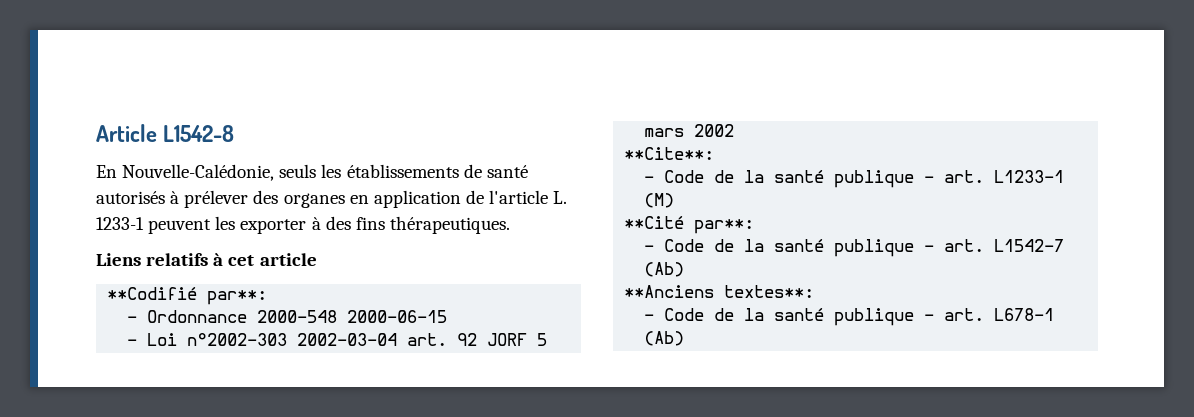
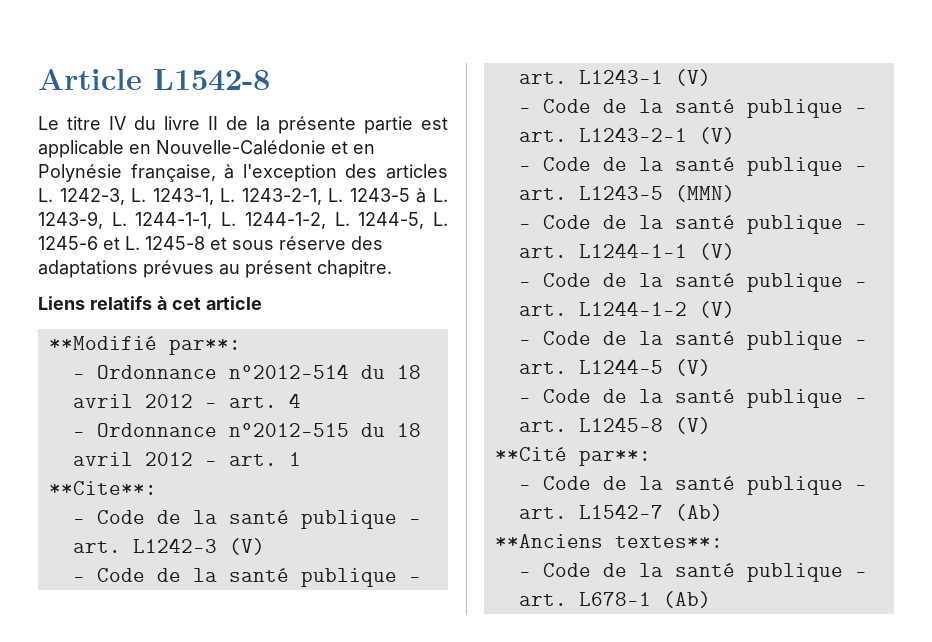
- En Nouvelle-Calédonie, seuls les établissements de santé autorisés à prélever des organes en application de l'article L. 1233-1 peuvent les exporter à des fins thérapeutiques.
+ Le titre IV du livre II de la présente partie est applicable en Nouvelle-Calédonie et en Polynésie française, à l'exception des articles L. 1242-3, L. 1243-1, L. 1243-2-1, L. 1243-5 à L. 1243-9, L. 1244-1-1, L. 1244-1-2, L. 1244-5, L. 1245-6 et L. 1245-8 et sous réserve des adaptations prévues au présent chapitre.
- **Codifié par**:
+ **Modifié par**:
- - Ordonnance 2000-548 2000-06-15
- - Loi n°2002-303 2002-03-04 art. 92 JORF 5 mars 2002
+ - Ordonnance n°2012-514 du 18 avril 2012 - art. 4
+ - Ordonnance n°2012-515 du 18 avril 2012 - art. 1
- - Code de la santé publique - art. L1233-1 (M)
+ - Code de la santé publique - art. L1242-3 (V)
+ - Code de la santé publique - art. L1243-1 (V)
+ - Code de la santé publique - art. L1243-2-1 (V)
+ - Code de la santé publique - art. L1243-5 (MMN)
+ - Code de la santé publique - art. L1244-1-1 (V)
+ - Code de la santé publique - art. L1244-1-2 (V)
+ - Code de la santé publique - art. L1244-5 (V)
+ - Code de la santé publique - art. L1245-8 (V)

